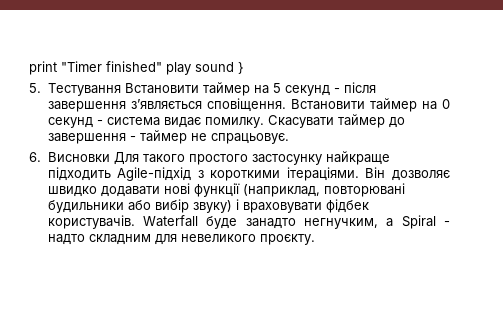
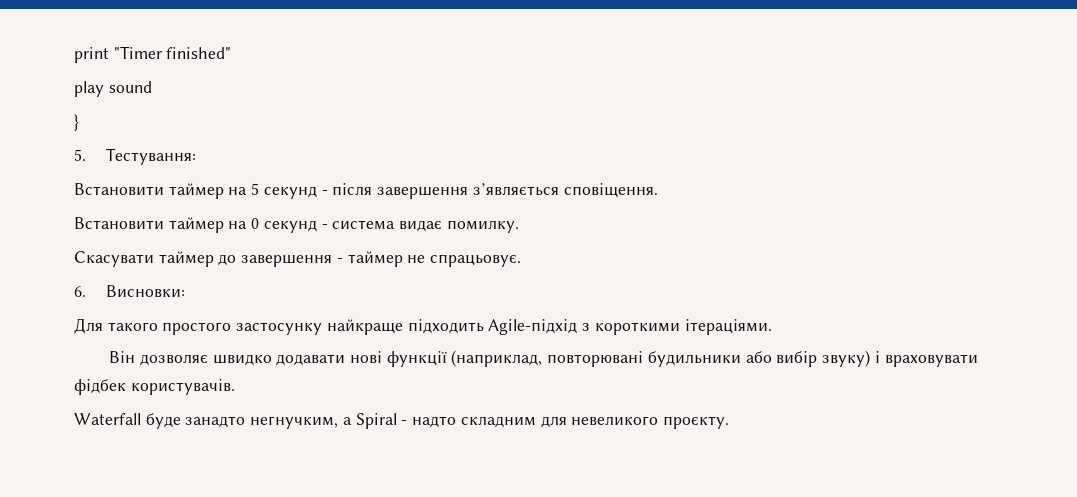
- print "Timer finished" play sound }
+ print "Timer finished"
+ play sound
+ }
- 5. Тестування Встановити таймер на 5 секунд - після завершення з’являється сповіщення. Встановити таймер на 0 секунд - система видає помилку. Скасувати таймер до завершення - таймер не спрацьовує.
+ 5. Тестування:
+ Встановити таймер на 5 секунд - після завершення з’являється сповіщення.
+ Встановити таймер на 0 секунд - система видає помилку.
+ Скасувати таймер до завершення - таймер не спрацьовує.
- 6. Висновки Для такого простого застосунку найкраще підходить Agile-підхід з короткими ітераціями. Він дозволяє швидко додавати нові функції (наприклад, повторювані будильники або вибір звуку) і враховувати фідбек користувачів. Waterfall буде занадто негнучким, а Spiral - надто складним для невеликого проєкту.
+ 6. Висновки:
+ Для такого простого застосунку найкраще підходить Agile-підхід з короткими ітераціями.
+ Він дозволяє швидко додавати нові функції (наприклад, повторювані будильники або вибір звуку) і враховувати фідбек користувачів.
+ Waterfall буде занадто негнучким, а Spiral - надто складним для невеликого проєкту.

